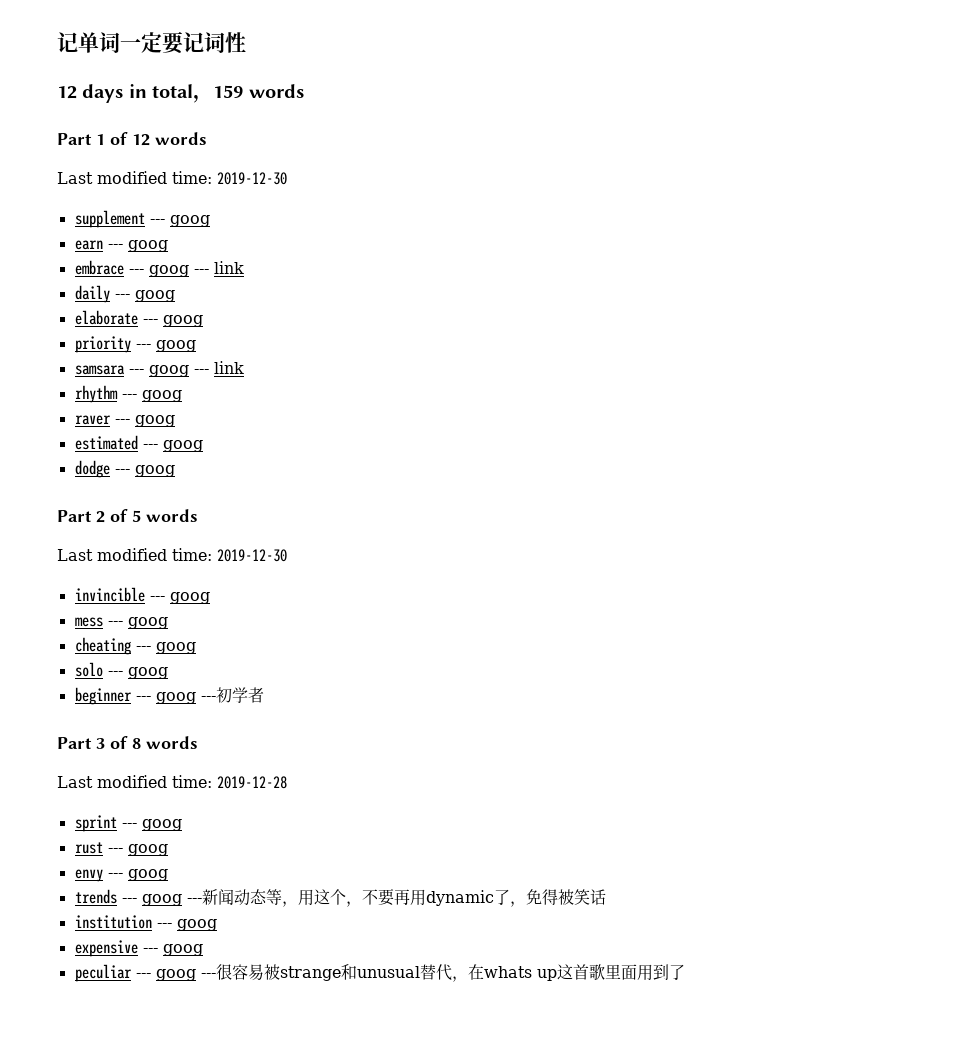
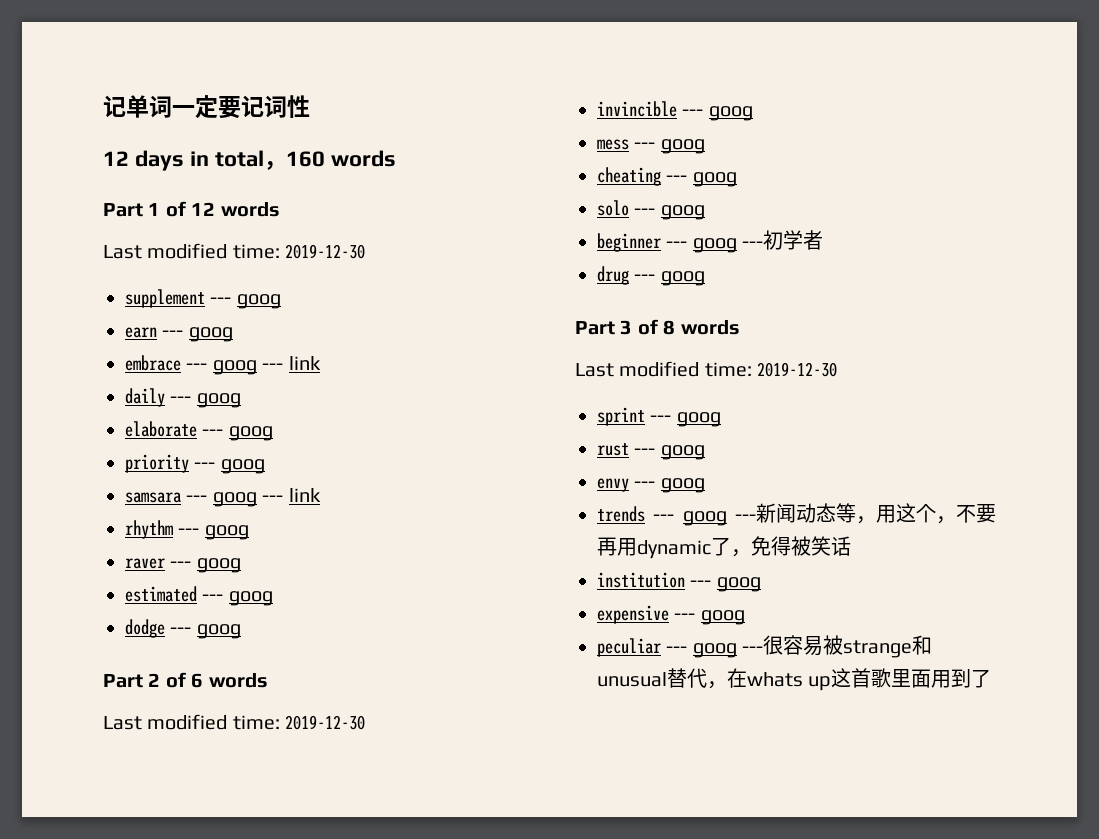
- 12 days in total，159 words
+ 12 days in total，160 words
- Part 2 of 5 words
+ Part 2 of 6 words
+ drug --- goog
  Part 3 of 8 words
- Last modified time: 2019-12-28
+ Last modified time: 2019-12-30

